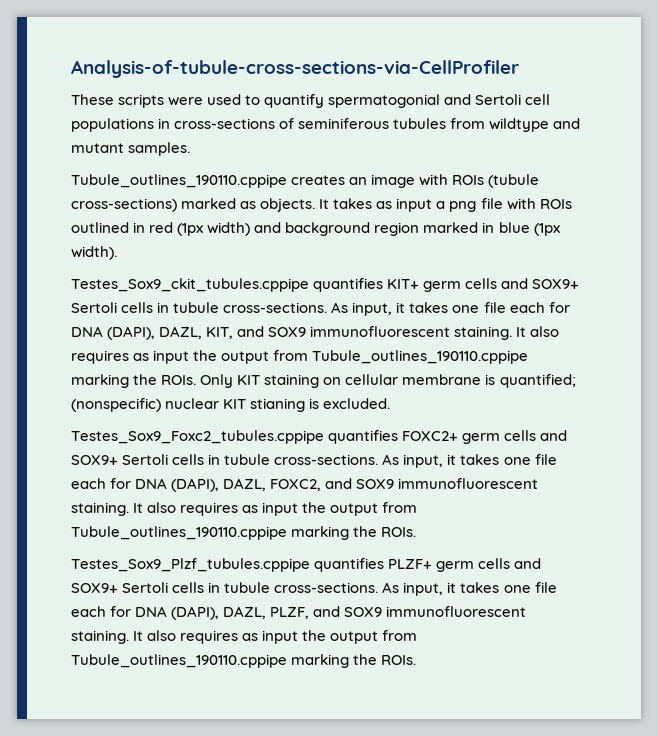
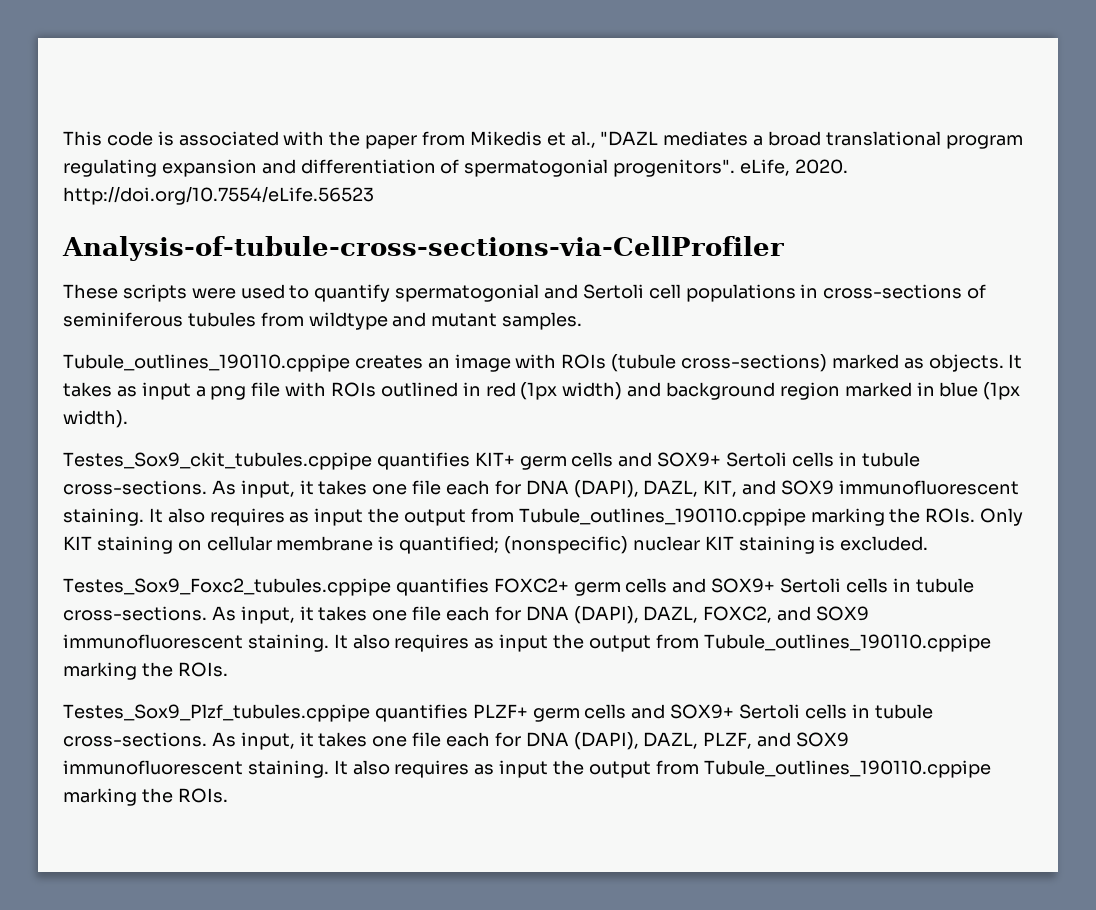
+ This code is associated with the paper from Mikedis et al., "DAZL mediates a broad translational program regulating expansion and differentiation of spermatogonial progenitors". eLife, 2020. http://doi.org/10.7554/eLife.56523
- Only KIT staining on cellular membrane is quantified; (nonspecific) nuclear KIT stianing is excluded.
+ Only KIT staining on cellular membrane is quantified; (nonspecific) nuclear KIT staining is excluded.

